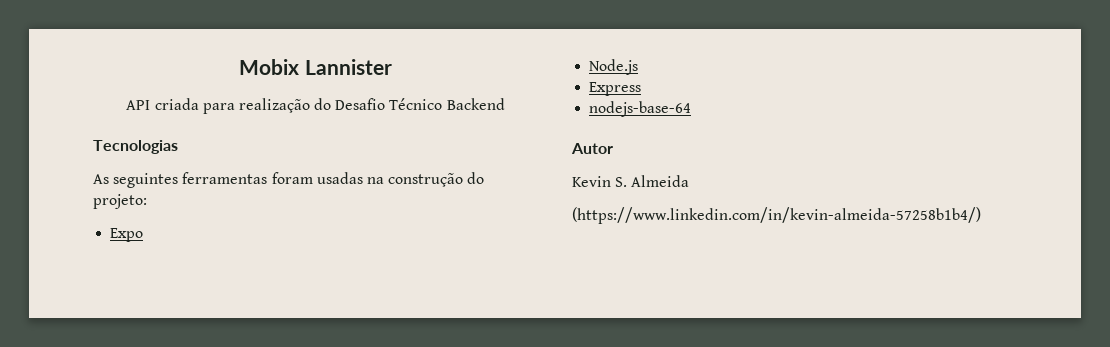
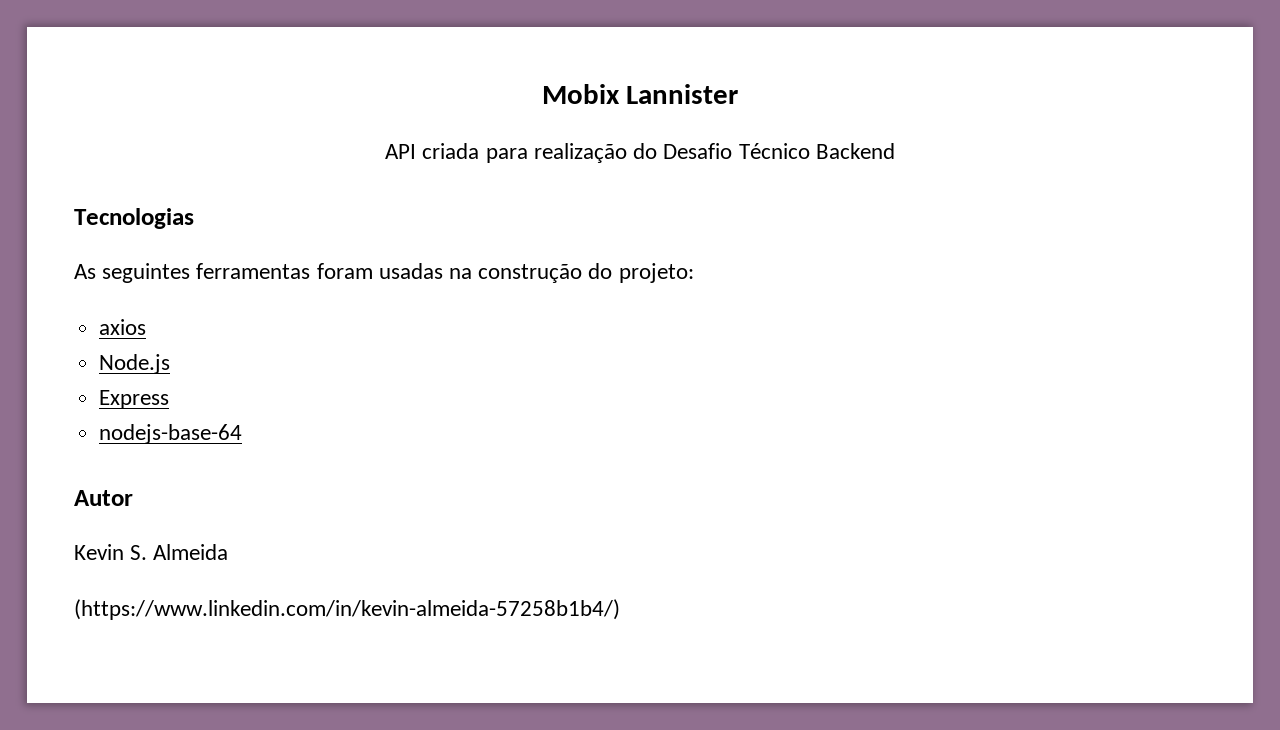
- Expo
+ axios

